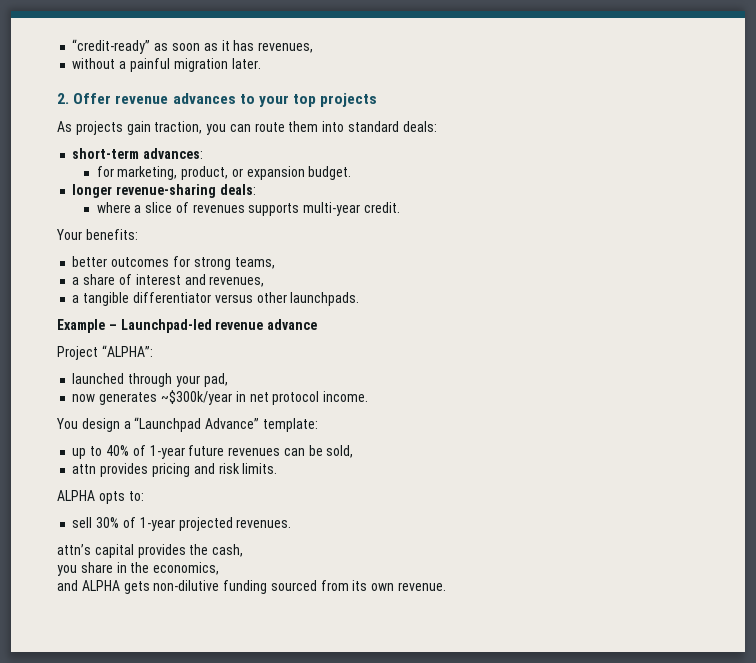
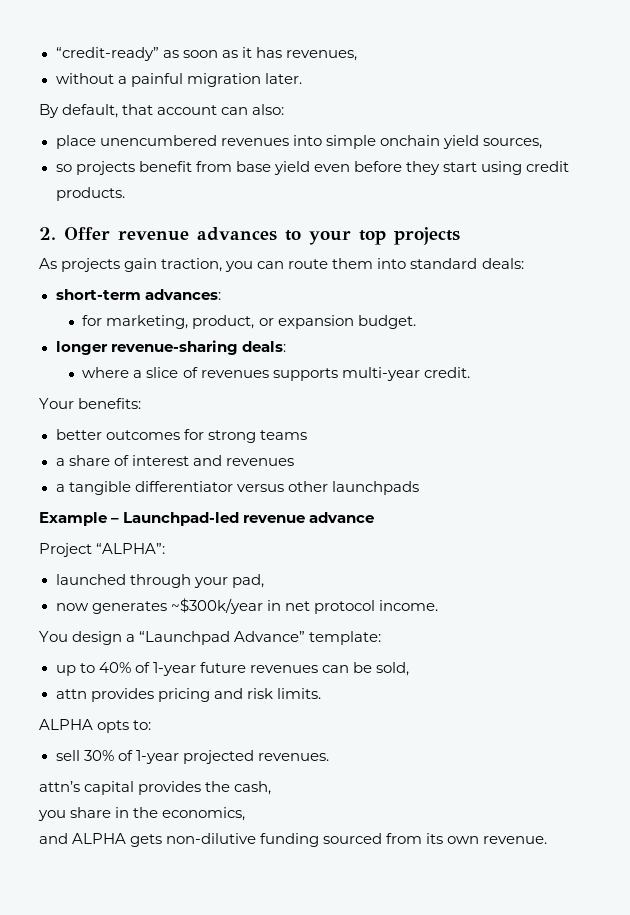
+ By default, that account can also:
+ place unencumbered revenues into simple onchain yield sources,
+ so projects benefit from base yield even before they start using credit products.
- better outcomes for strong teams,
+ better outcomes for strong teams
- a share of interest and revenues,
+ a share of interest and revenues
- a tangible differentiator versus other launchpads.
+ a tangible differentiator versus other launchpads

